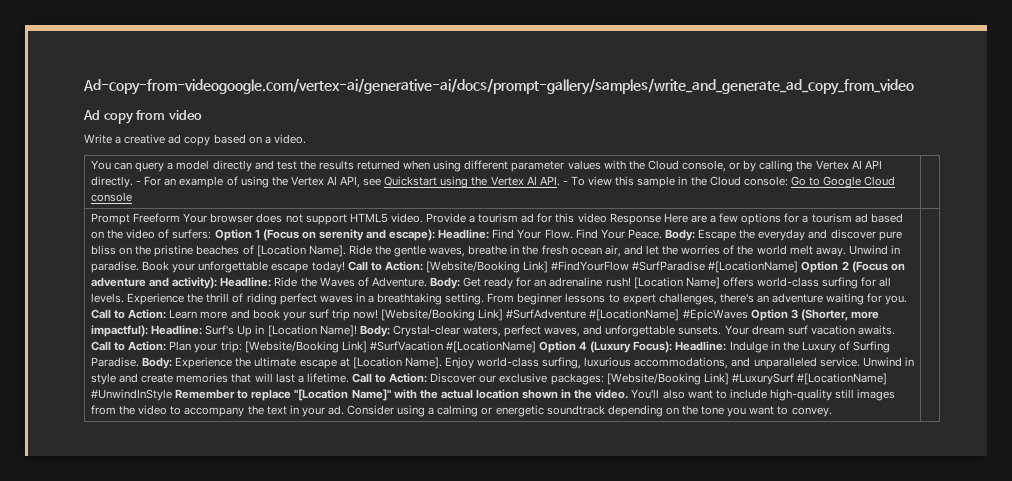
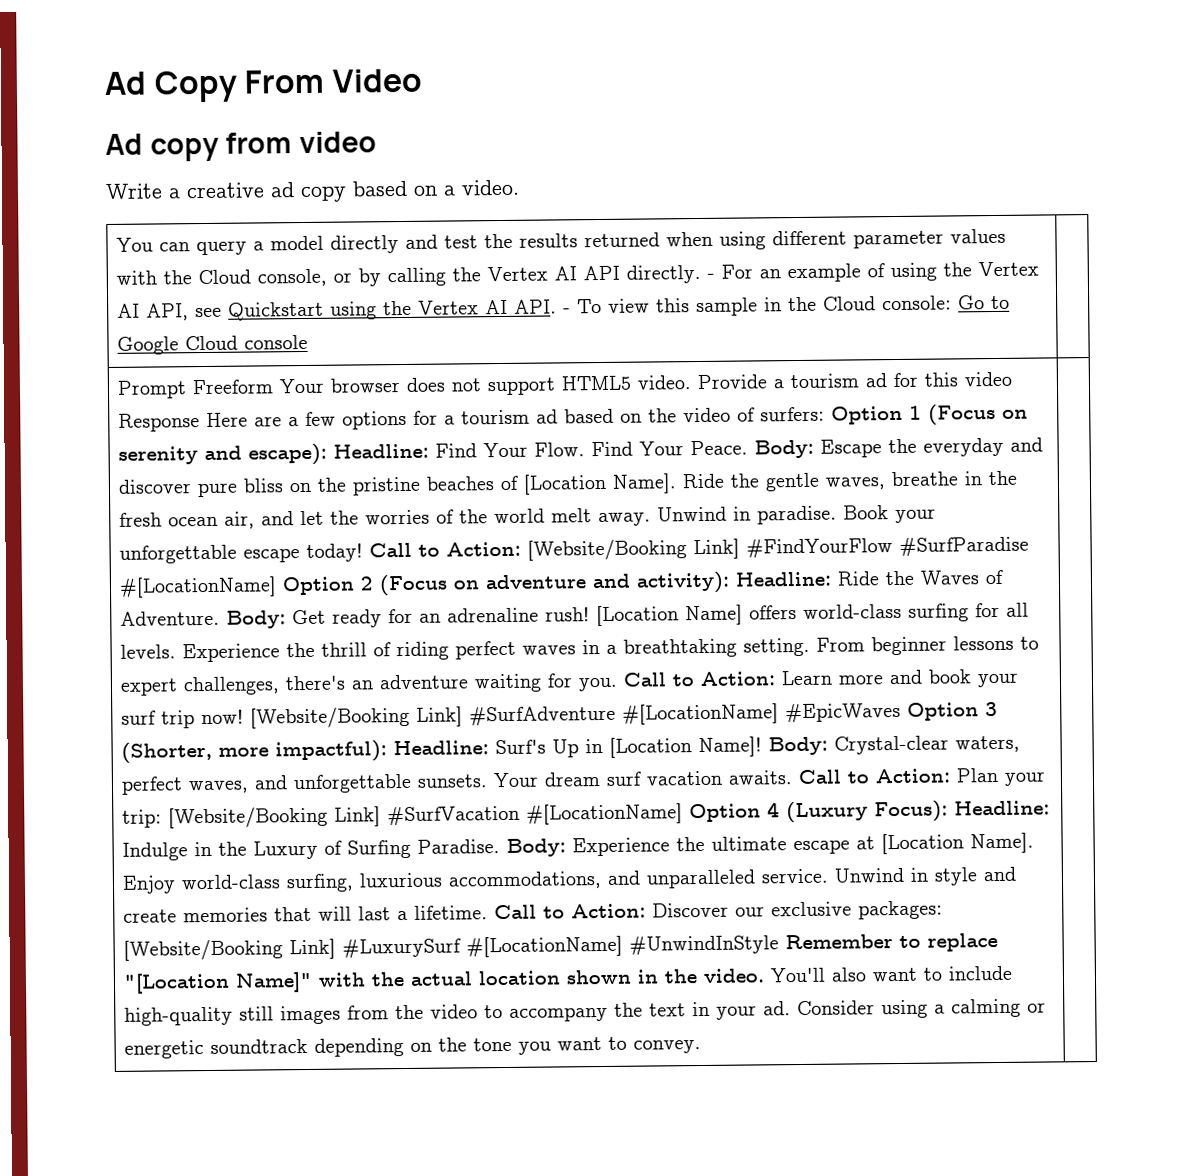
- Ad-copy-from-videogoogle.com/vertex-ai/generative-ai/docs/prompt-gallery/samples/write_and_generate_ad_copy_from_video
+ Ad Copy From Video

